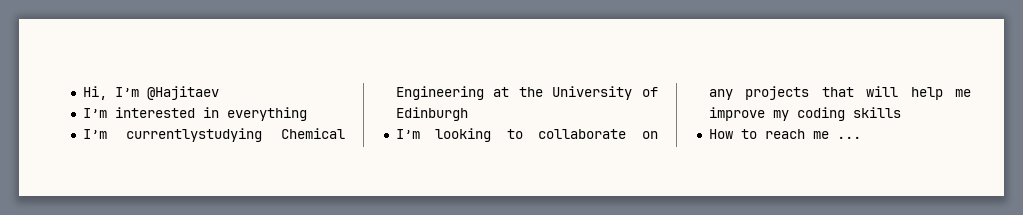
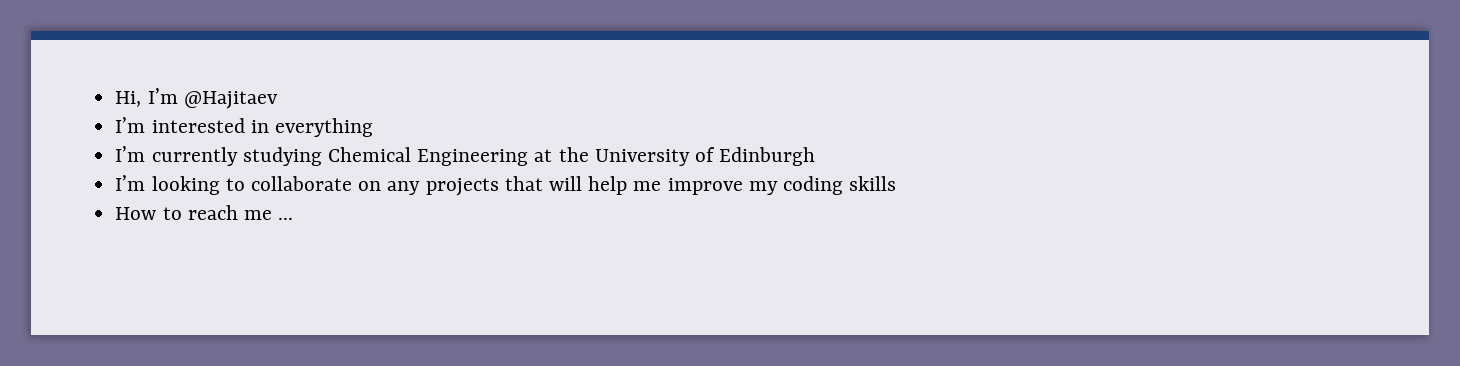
- I’m currentlystudying Chemical Engineering at the University of Edinburgh
+ I’m currently studying Chemical Engineering at the University of Edinburgh

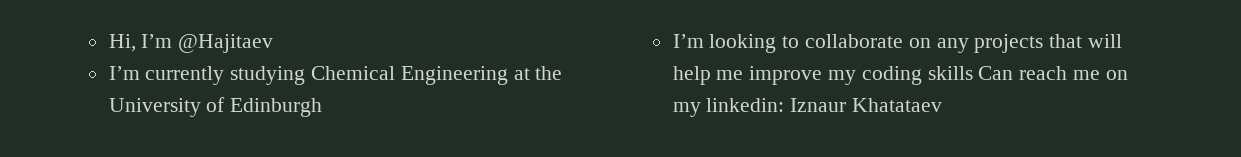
- I’m interested in everything
- I’m looking to collaborate on any projects that will help me improve my coding skills
- How to reach me ...
+ I’m looking to collaborate on any projects that will help me improve my coding skills Can reach me on my linkedin: Iznaur Khatataev

